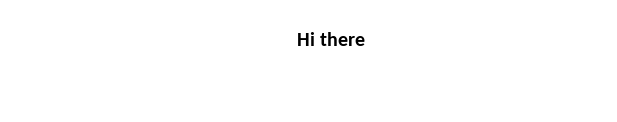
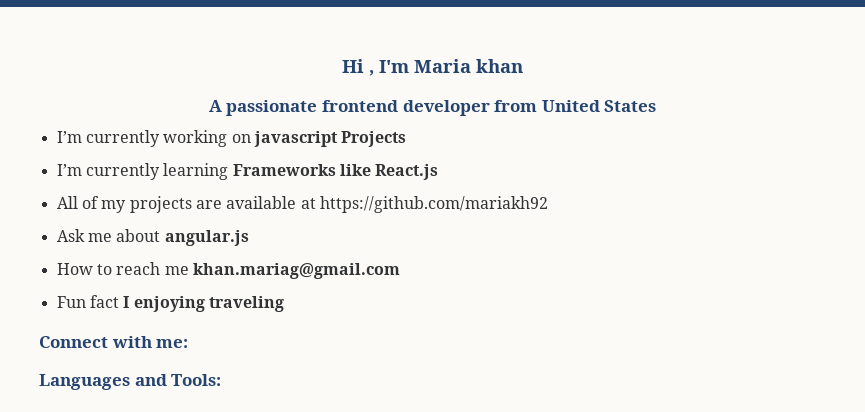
- Hi there
+ Hi , I'm Maria khan
+ A passionate frontend developer from United States
+ I’m currently working on javascript Projects
+ I’m currently learning Frameworks like React.js
+ All of my projects are available at https://github.com/mariakh92
+ Ask me about angular.js
+ How to reach me khan.mariag@gmail.com
+ Fun fact I enjoying traveling
+ Connect with me:
+ Languages and Tools:

